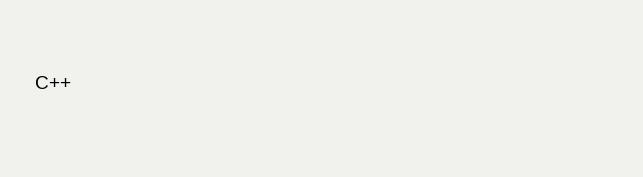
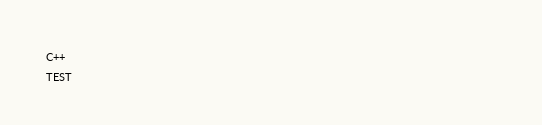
+ TEST

